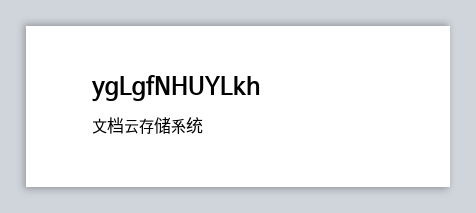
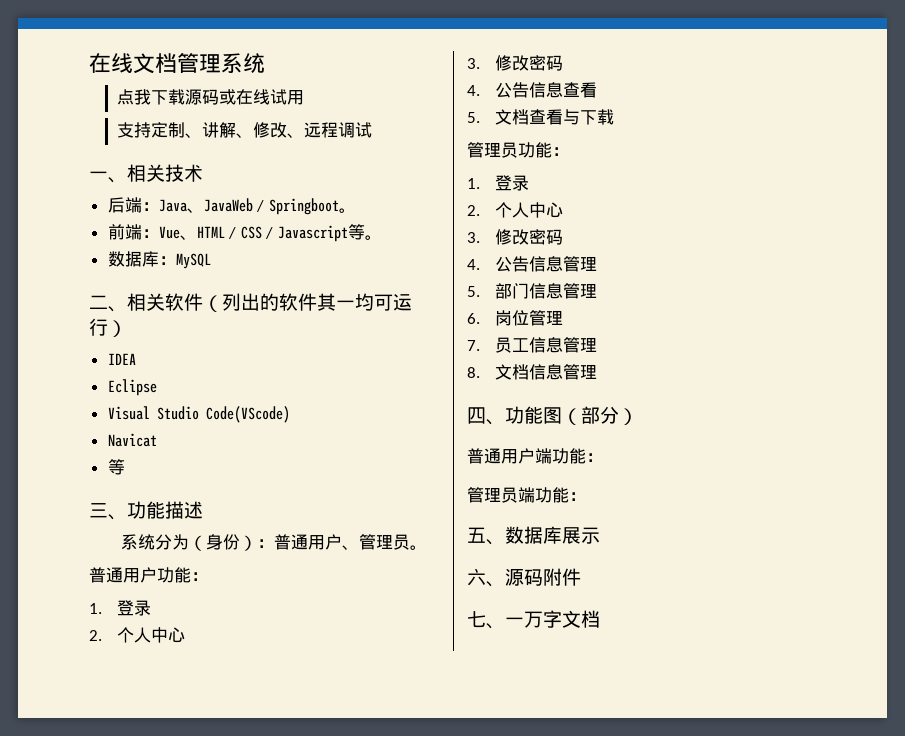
- ygLgfNHUYLkh
- 文档云存储系统
+ 在线文档管理系统
+ 点我下载源码或在线试用
+ 支持定制、讲解、修改、远程调试
+ 一、相关技术
+ 后端：Java、JavaWeb / Springboot。
+ 前端：Vue、HTML / CSS / Javascript等。
+ 数据库：MySQL
+ 二、相关软件（列出的软件其一均可运行）
+ IDEA
+ Eclipse
+ Visual Studio Code(VScode)
+ Navicat
+ 等
+ 三、功能描述
+ 系统分为（身份）：普通用户、管理员。
+ 普通用户功能：
+ 1.登录
+ 2.个人中心
+ 3.修改密码
+ 4.公告信息查看
+ 5.文档查看与下载
+ 管理员功能：
+ 1.登录
+ 2.个人中心
+ 3.修改密码
+ 4.公告信息管理
+ 5.部门信息管理
+ 6.岗位管理
+ 7.员工信息管理
+ 8.文档信息管理
+ 四、功能图（部分）
+ 普通用户端功能：
+ 管理员端功能：
+ 五、数据库展示
+ 六、源码附件
+ 七、一万字文档

